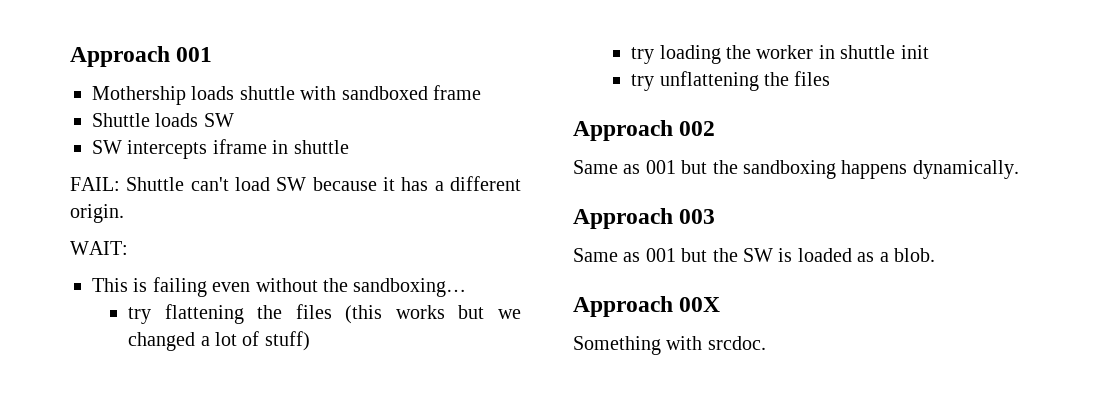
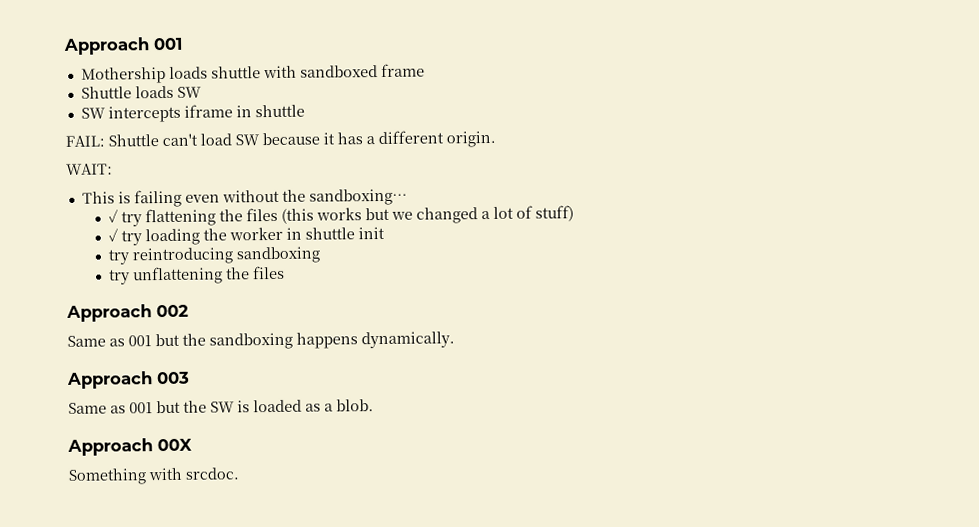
- try flattening the files (this works but we changed a lot of stuff)
+ ✓ try flattening the files (this works but we changed a lot of stuff)
- try loading the worker in shuttle init
+ ✓ try loading the worker in shuttle init
+ try reintroducing sandboxing

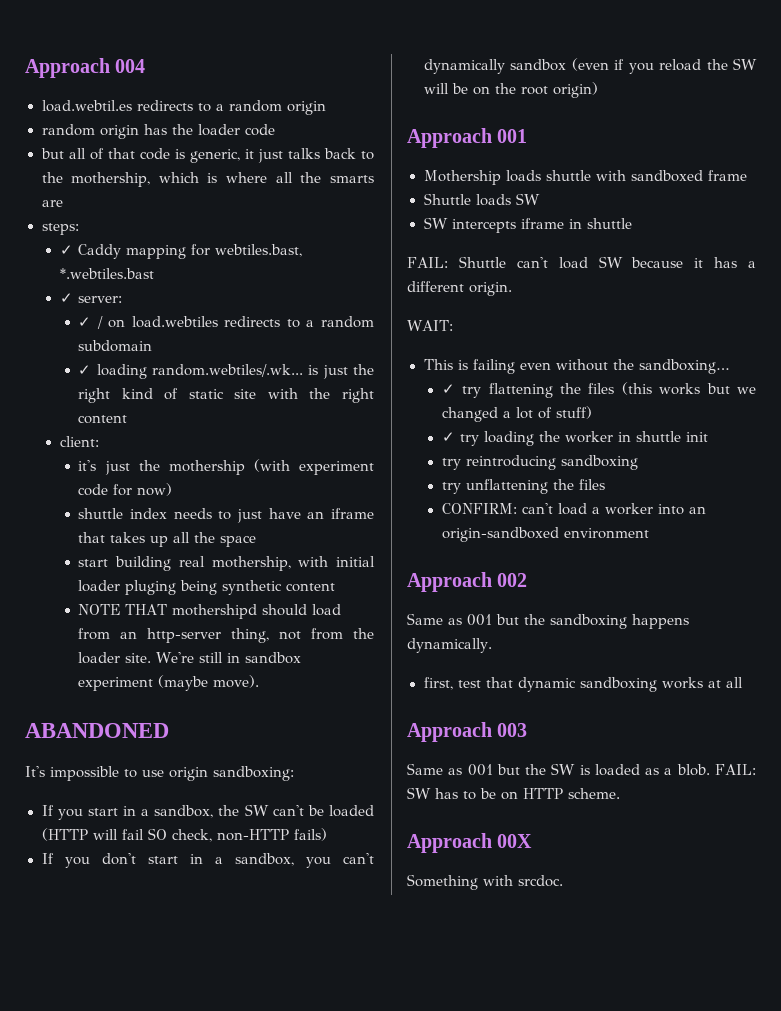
+ Approach 004
+ load.webtil.es redirects to a random origin
+ random origin has the loader code
+ but all of that code is generic, it just talks back to the mothership, which is where all the smarts are
+ steps:
+ ✓ Caddy mapping for webtiles.bast, *.webtiles.bast
+ ✓ server:
+ ✓ / on load.webtiles redirects to a random subdomain
+ ✓ loading random.webtiles/.wk... is just the right kind of static site with the right content
+ client:
+ it's just the mothership (with experiment code for now)
+ shuttle index needs to just have an iframe that takes up all the space
+ start building real mothership, with initial loader pluging being synthetic content
+ NOTE THAT mothershipd should load from an http-server thing, not from the loader site. We're still in sandbox experiment (maybe move).
+ ABANDONED
+ It's impossible to use origin sandboxing:
+ If you start in a sandbox, the SW can't be loaded (HTTP will fail SO check, non-HTTP fails)
+ If you don't start in a sandbox, you can't dynamically sandbox (even if you reload the SW will be on the root origin)
+ CONFIRM: can't load a worker into an origin-sandboxed environment
+ first, test that dynamic sandboxing works at all
+ FAIL: SW has to be on HTTP scheme.

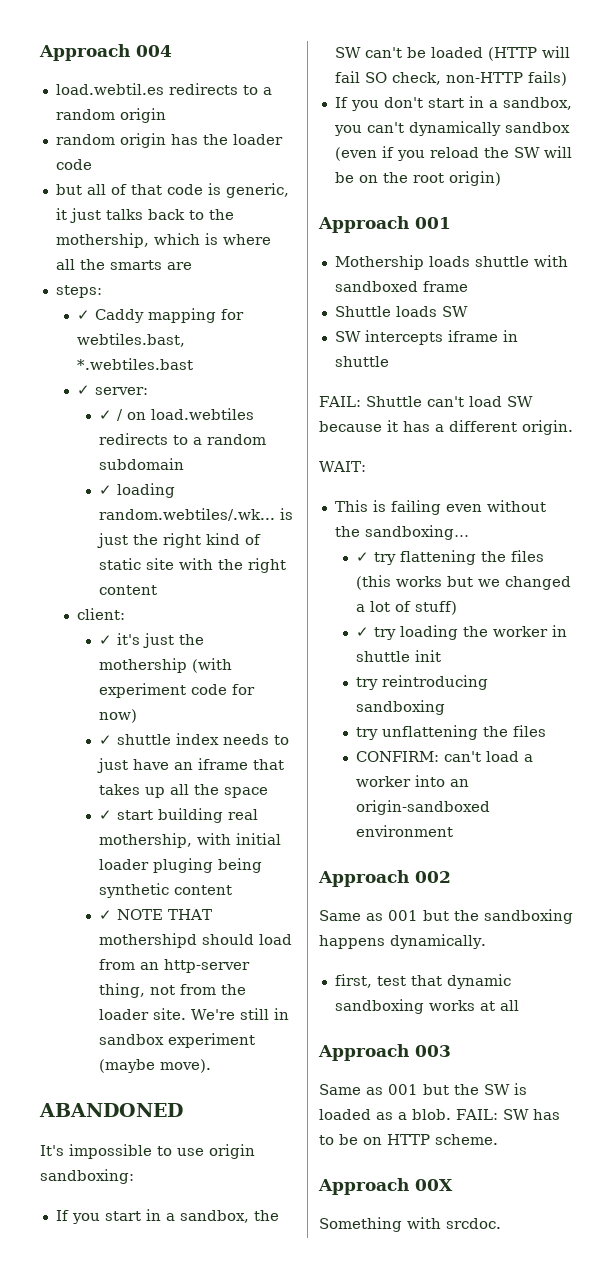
- it's just the mothership (with experiment code for now)
+ ✓ it's just the mothership (with experiment code for now)
- shuttle index needs to just have an iframe that takes up all the space
+ ✓ shuttle index needs to just have an iframe that takes up all the space
- start building real mothership, with initial loader pluging being synthetic content
+ ✓ start building real mothership, with initial loader pluging being synthetic content
- NOTE THAT mothershipd should load from an http-server thing, not from the loader site.
+ ✓ NOTE THAT mothershipd should load from an http-server thing, not from the loader site.

